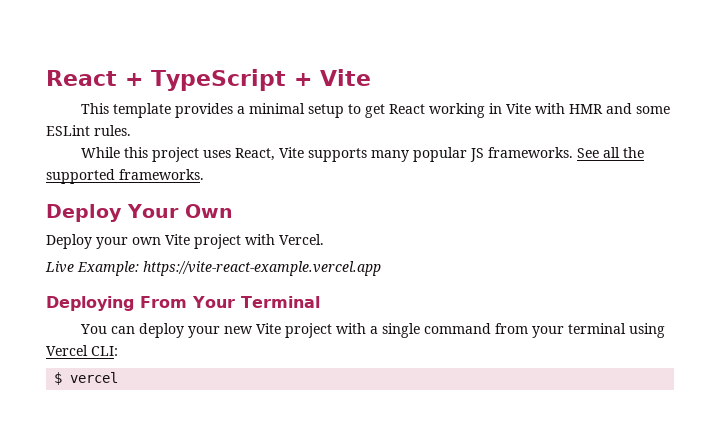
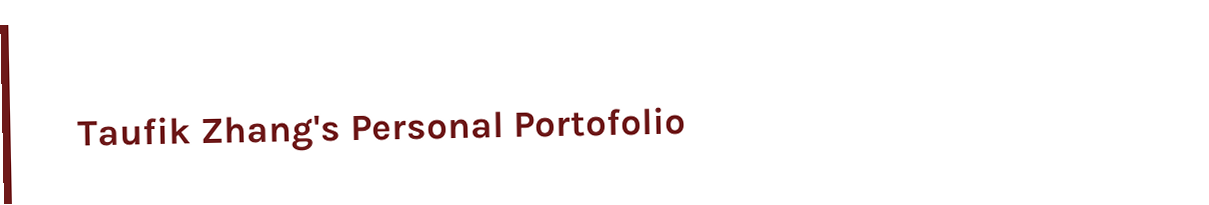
- React + TypeScript + Vite
- This template provides a minimal setup to get React working in Vite with HMR and some ESLint rules.
- While this project uses React, Vite supports many popular JS frameworks. See all the supported frameworks.
- Deploy Your Own
- Deploy your own Vite project with Vercel.
- Live Example: https://vite-react-example.vercel.app
- Deploying From Your Terminal
- You can deploy your new Vite project with a single command from your terminal using Vercel CLI:
- $ vercel
+ Taufik Zhang's Personal Portofolio

